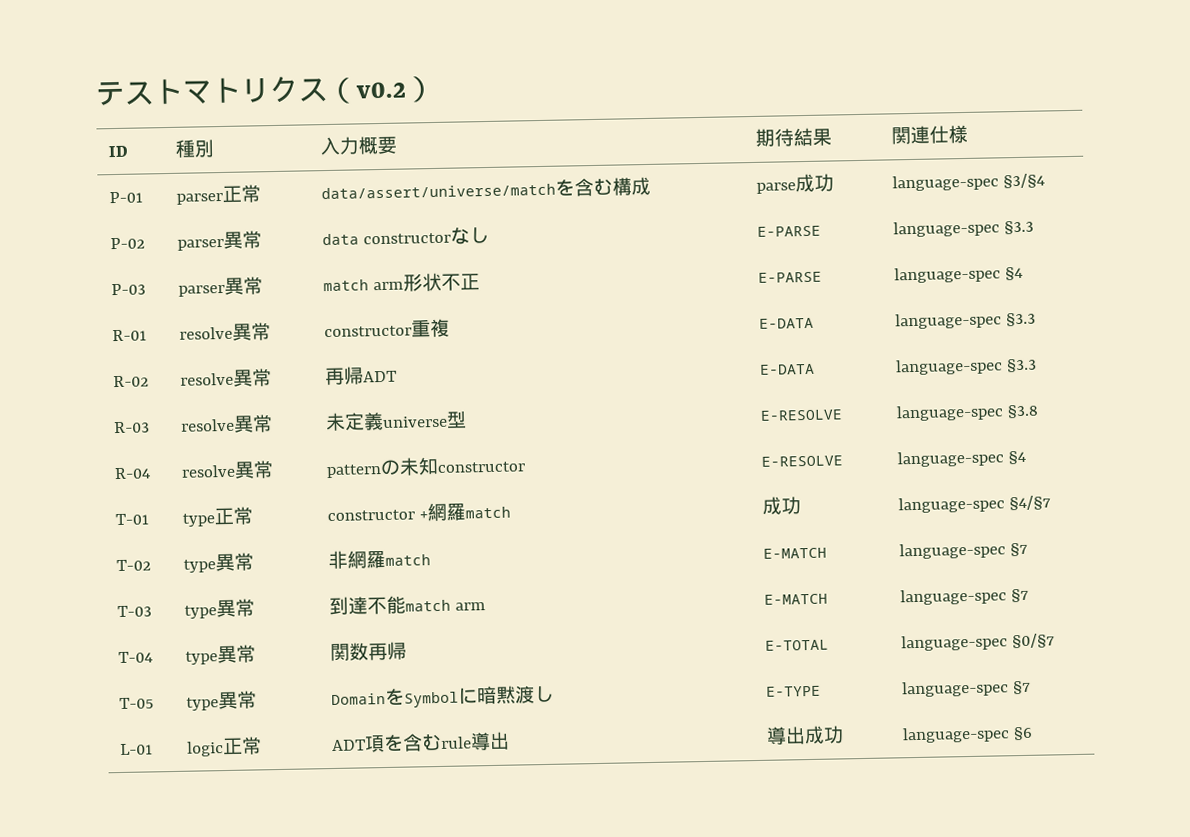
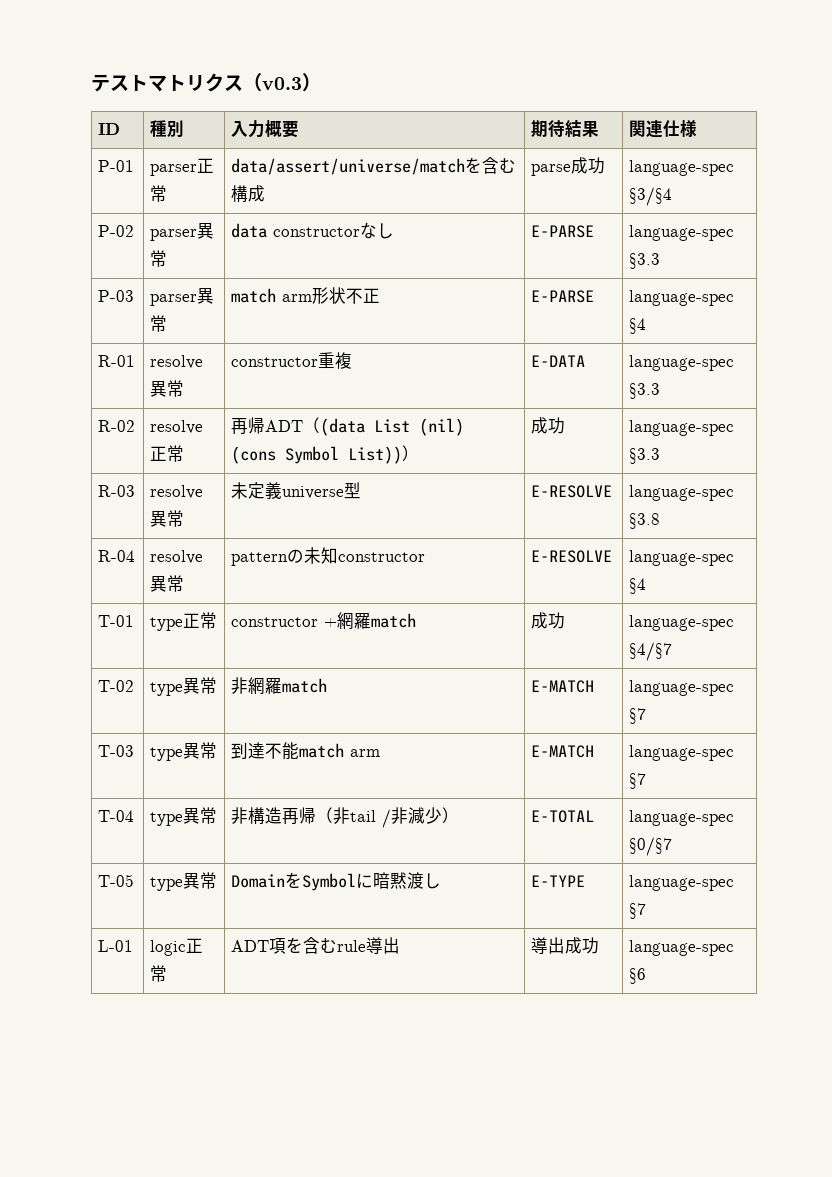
- テストマトリクス（v0.2）
+ テストマトリクス（v0.3）
- R-02 | resolve異常 | 再帰ADT | E-DATA | language-spec §3.3
+ R-02 | resolve正常 | 再帰ADT（(data List (nil) (cons Symbol List))） | 成功 | language-spec §3.3
- T-04 | type異常 | 関数再帰 | E-TOTAL | language-spec §0/§7
+ T-04 | type異常 | 非構造再帰（非tail /非減少） | E-TOTAL | language-spec §0/§7

